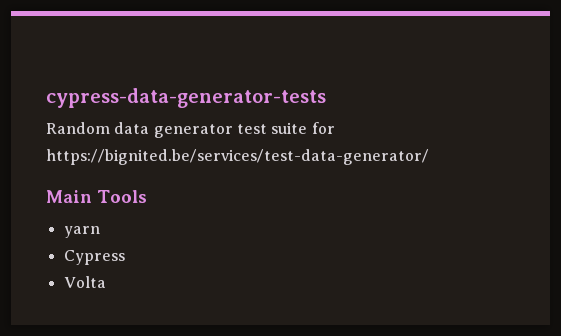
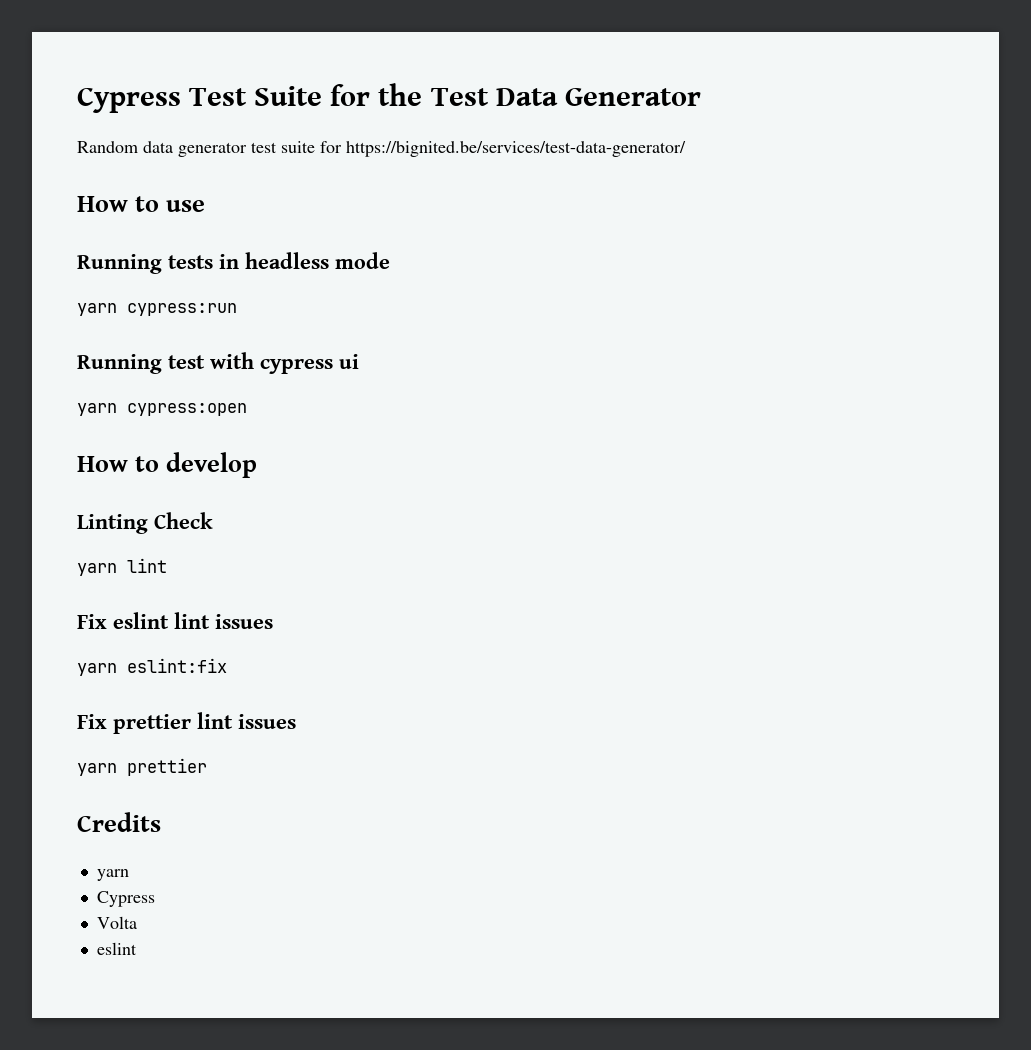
- cypress-data-generator-tests
+ Cypress Test Suite for the Test Data Generator
- Main Tools
+ How to use
+ Running tests in headless mode
+ yarn cypress:run
+ Running test with cypress ui
+ yarn cypress:open
+ How to develop
+ Linting Check
+ yarn lint
+ Fix eslint lint issues
+ yarn eslint:fix
+ Fix prettier lint issues
+ yarn prettier
+ Credits
  Volta
+ eslint

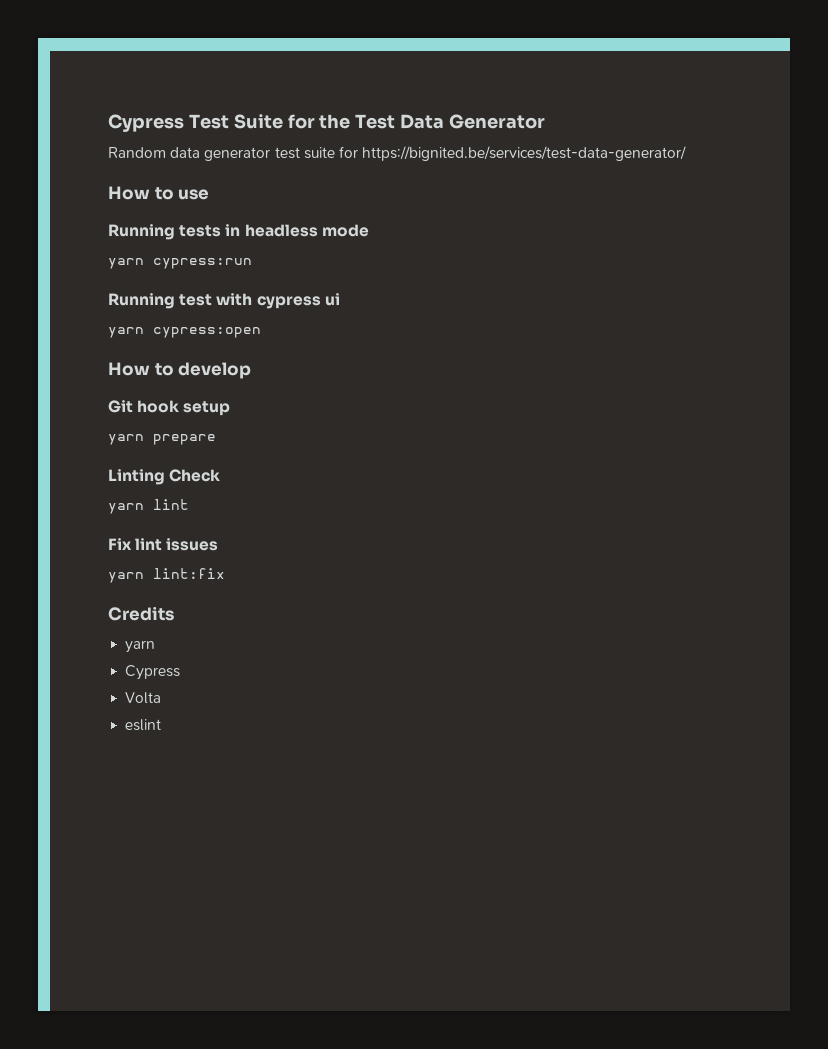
+ Git hook setup
+ yarn prepare
- Fix eslint lint issues
- yarn eslint:fix
- Fix prettier lint issues
- yarn prettier
+ Fix lint issues
+ yarn lint:fix

